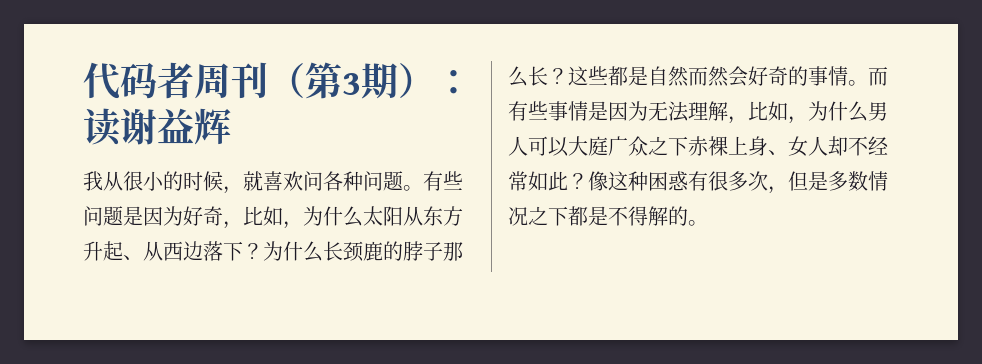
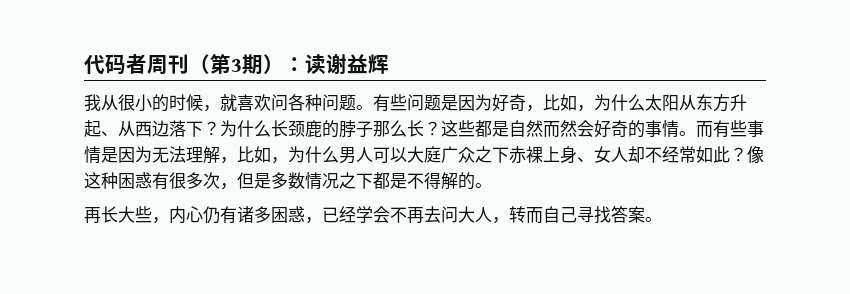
+ 再长大些，内心仍有诸多困惑，已经学会不再去问大人，转而自己寻找答案。

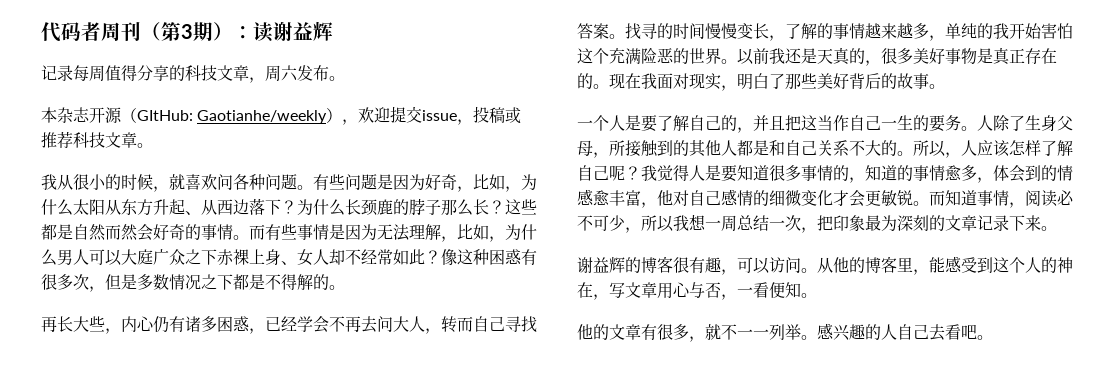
+ 记录每周值得分享的科技文章，周六发布。
+ 本杂志开源（GItHub: Gaotianhe/weekly），欢迎提交issue，投稿或推荐科技文章。
+ 找寻的时间慢慢变长，了解的事情越来越多，单纯的我开始害怕这个充满险恶的世界。以前我还是天真的，很多美好事物是真正存在的。现在我面对现实，明白了那些美好背后的故事。
+ 一个人是要了解自己的，并且把这当作自己一生的要务。人除了生身父母，所接触到的其他人都是和自己关系不大的。所以，人应该怎样了解自己呢？我觉得人是要知道很多事情的，知道的事情愈多，体会到的情感愈丰富，他对自己感情的细微变化才会更敏锐。而知道事情，阅读必不可少，所以我想一周总结一次，把印象最为深刻的文章记录下来。
+ 谢益辉的博客很有趣，可以访问。从他的博客里，能感受到这个人的神在，写文章用心与否，一看便知。
+ 他的文章有很多，就不一一列举。感兴趣的人自己去看吧。

